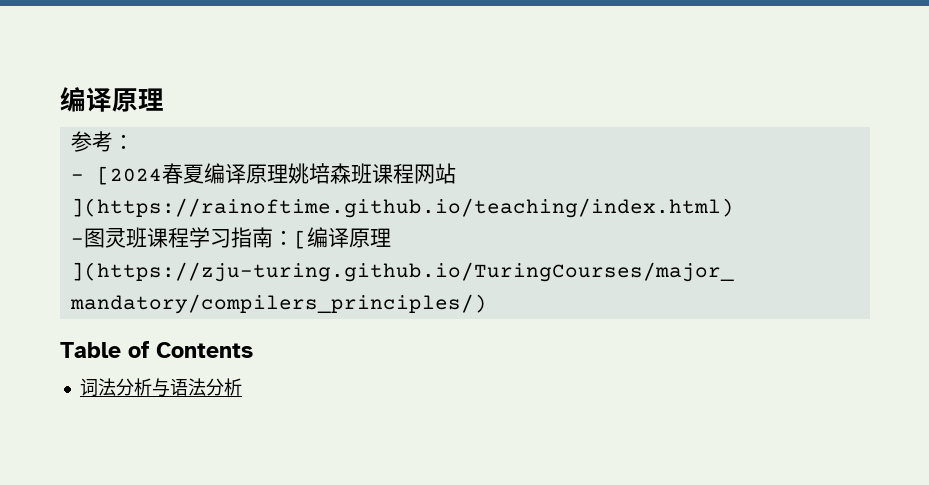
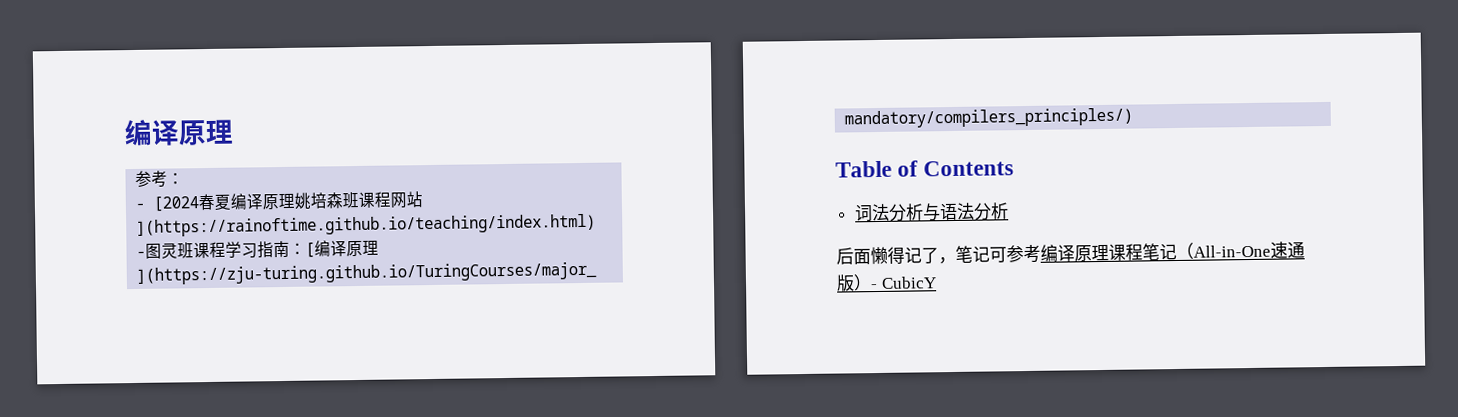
+ 后面懒得记了，笔记可参考编译原理课程笔记（All-in-One速通版）- CubicY

